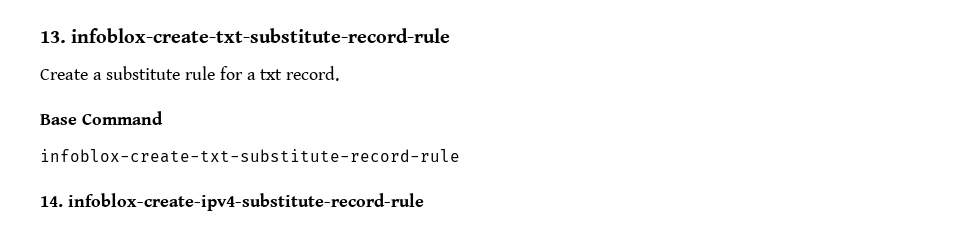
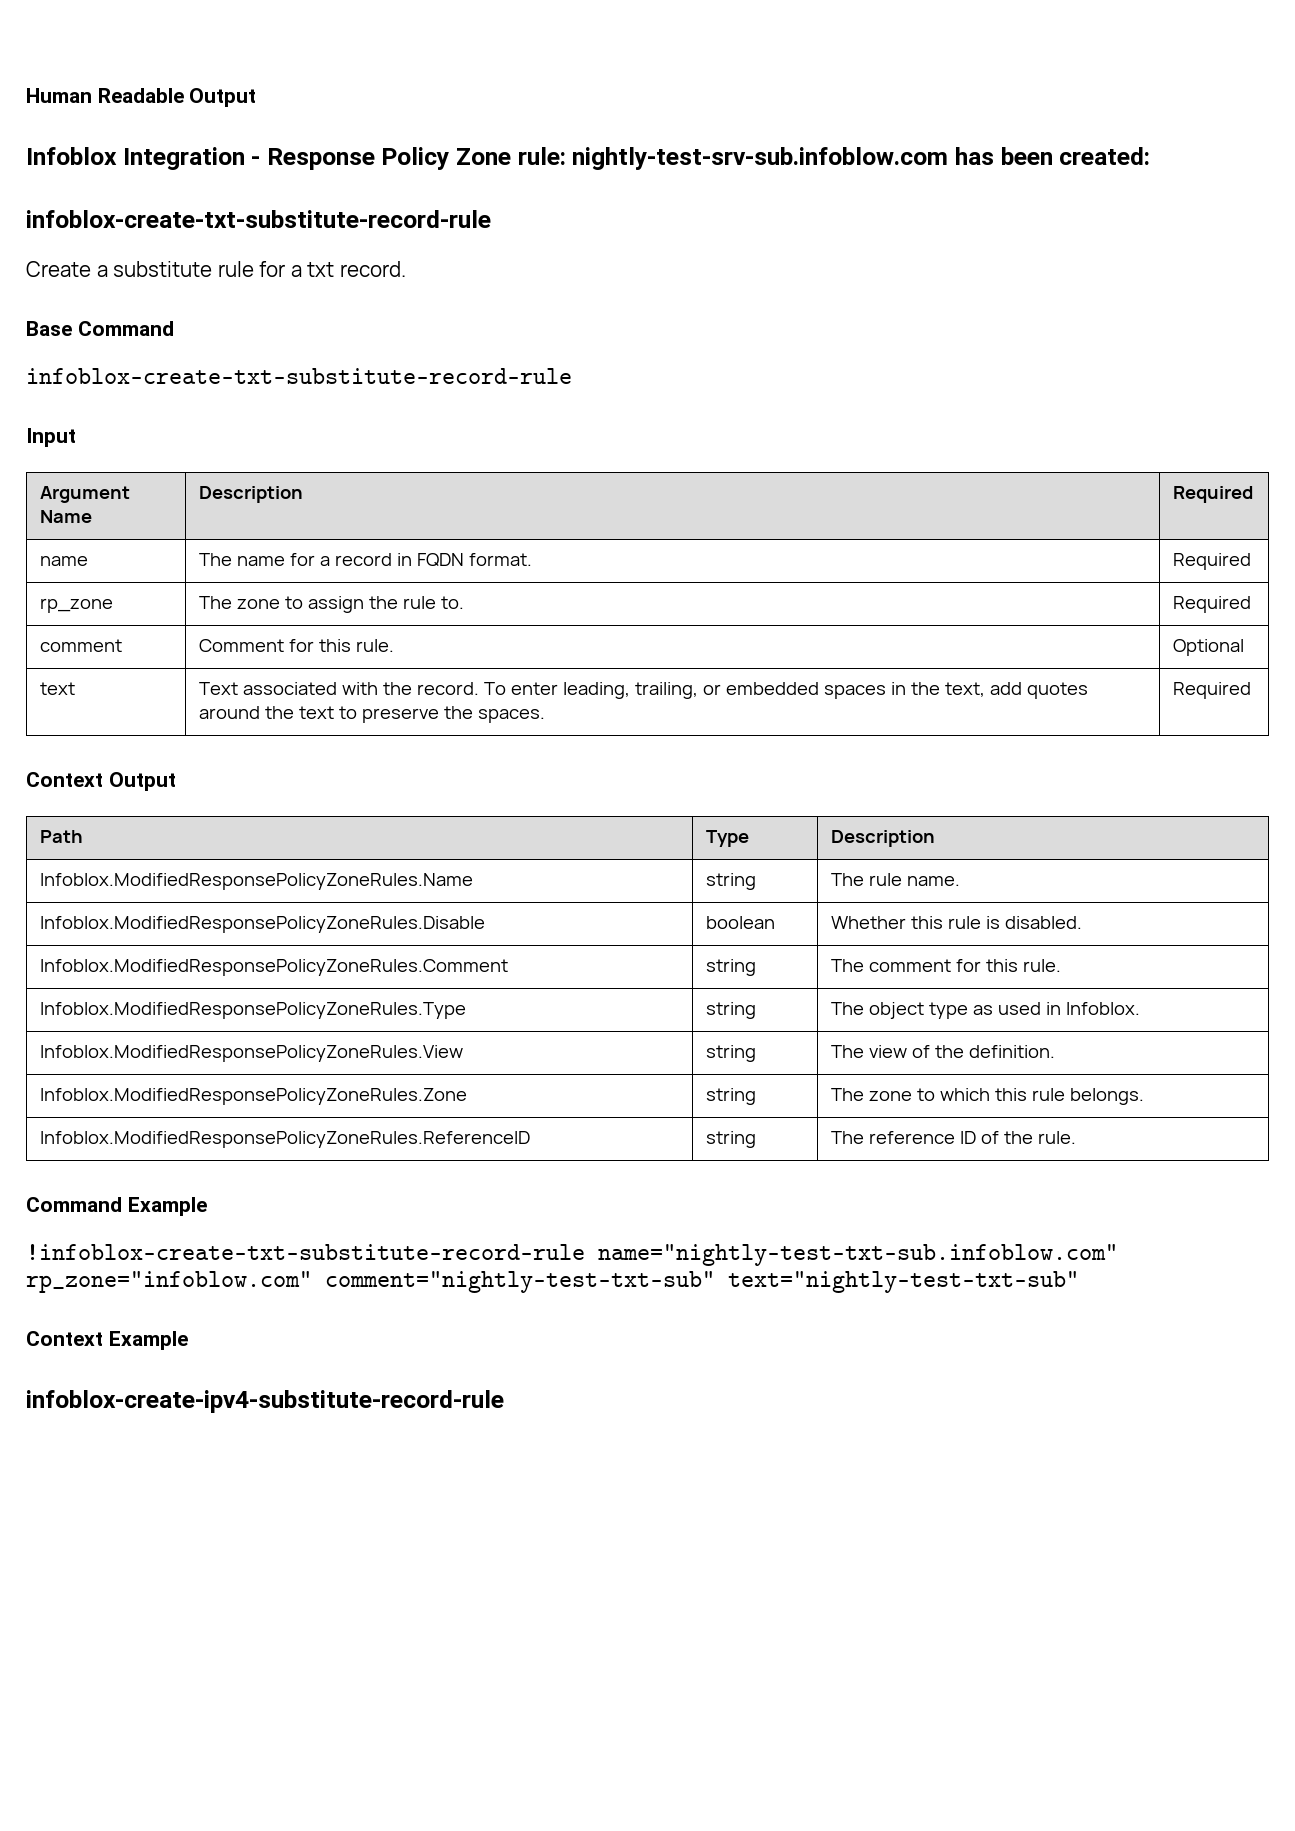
- 13. infoblox-create-txt-substitute-record-rule
+ Human Readable Output
+ Infoblox Integration - Response Policy Zone rule: nightly-test-srv-sub.infoblow.com has been created:
+ infoblox-create-txt-substitute-record-rule
- 14. infoblox-create-ipv4-substitute-record-rule
+ Input
+ Argument Name | Description | Required
+ name | The name for a record in FQDN format. | Required
+ rp_zone | The zone to assign the rule to. | Required
+ comment | Comment for this rule. | Optional
+ text | Text associated with the record. To enter leading, trailing, or embedded spaces in the text, add quotes around the text to preserve the spaces. | Required
+ Context Output
+ Path | Type | Description
+ Infoblox.ModifiedResponsePolicyZoneRules.Name | string | The rule name.
+ Infoblox.ModifiedResponsePolicyZoneRules.Disable | boolean | Whether this rule is disabled.
+ Infoblox.ModifiedResponsePolicyZoneRules.Comment | string | The comment for this rule.
+ Infoblox.ModifiedResponsePolicyZoneRules.Type | string | The object type as used in Infoblox.
+ Infoblox.ModifiedResponsePolicyZoneRules.View | string | The view of the definition.
+ Infoblox.ModifiedResponsePolicyZoneRules.Zone | string | The zone to which this rule belongs.
+ Infoblox.ModifiedResponsePolicyZoneRules.ReferenceID | string | The reference ID of the rule.
+ Command Example
+ !infoblox-create-txt-substitute-record-rule name="nightly-test-txt-sub.infoblow.com" rp_zone="infoblow.com" comment="nightly-test-txt-sub" text="nightly-test-txt-sub"
+ Context Example
+ infoblox-create-ipv4-substitute-record-rule

